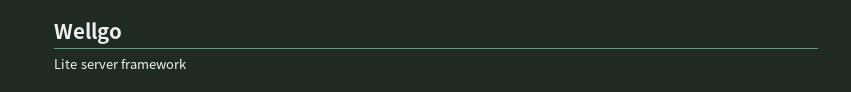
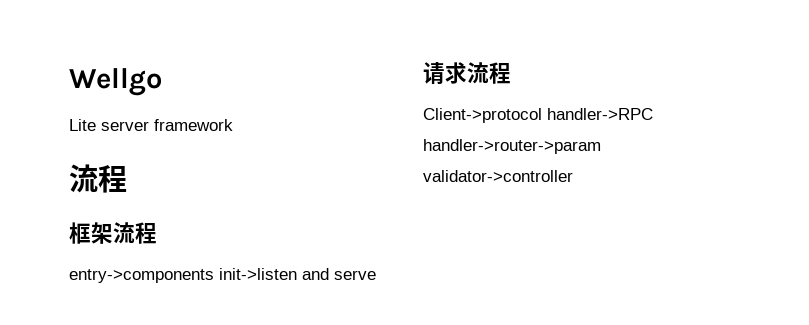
  Lite server framework
+ 流程
+ 框架流程
+ entry->components init->listen and serve
+ 请求流程
+ Client->protocol handler->RPC handler->router->param validator->controller

